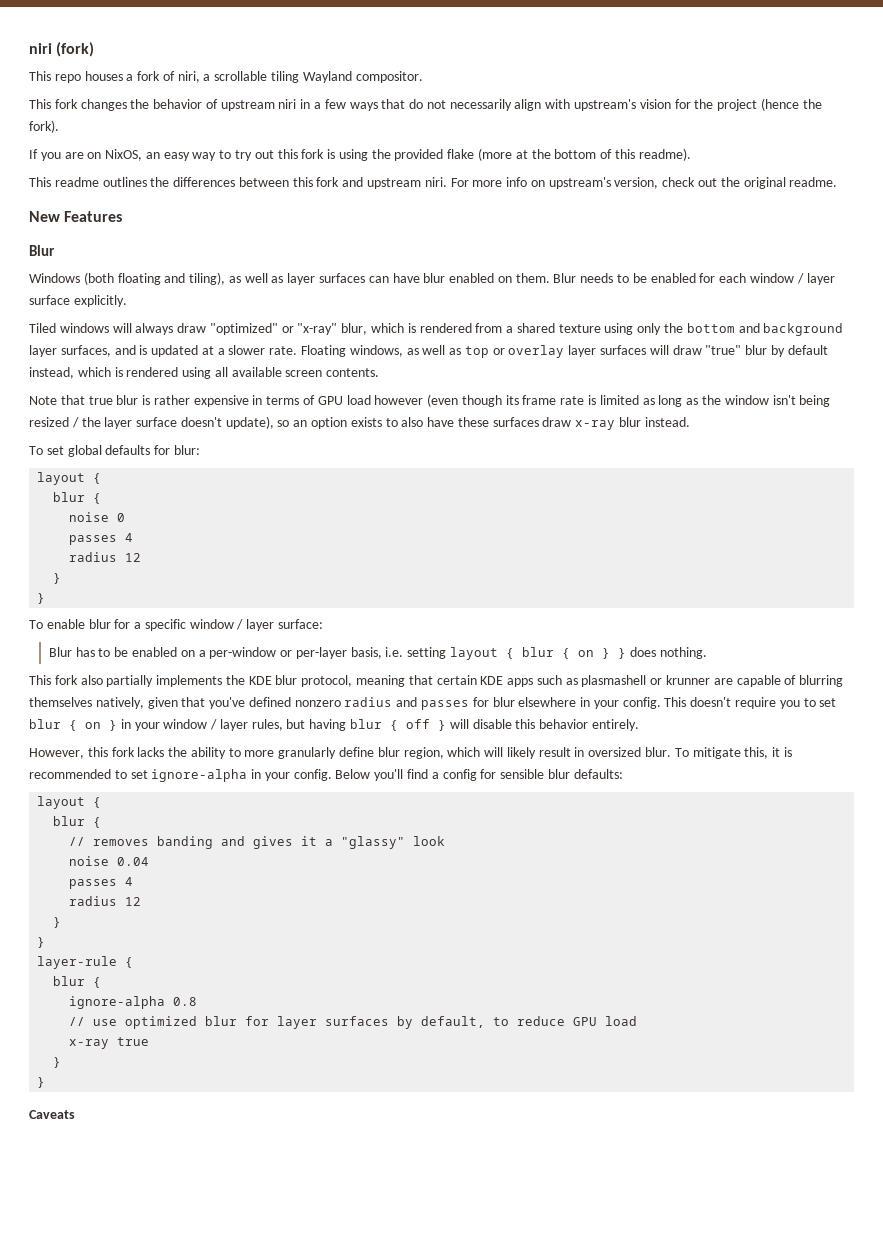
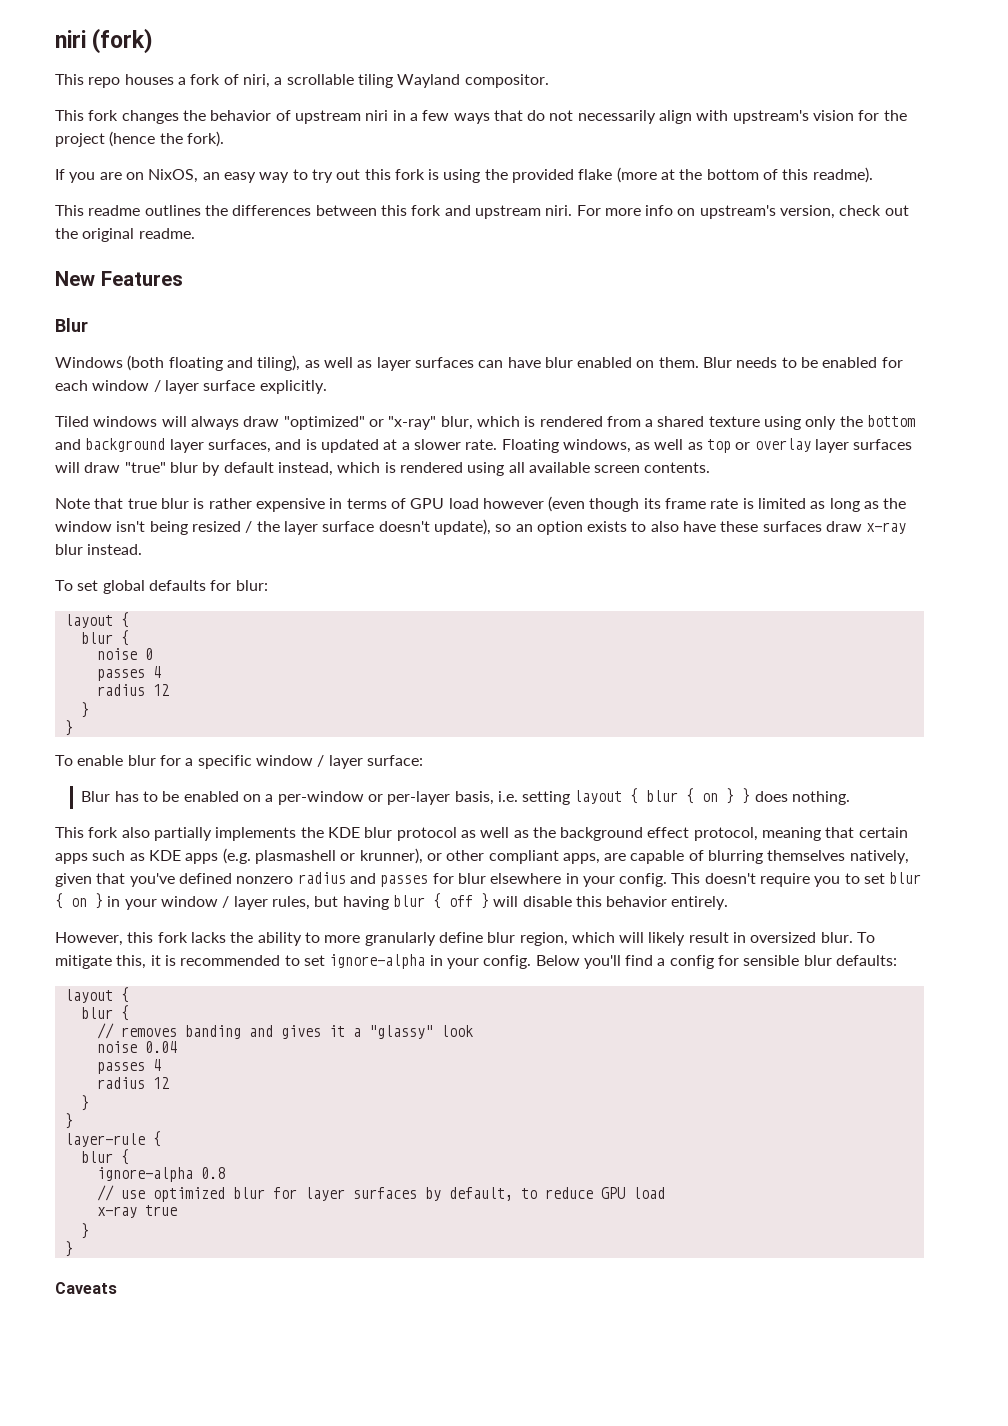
- This fork also partially implements the KDE blur protocol, meaning that certain KDE apps such as plasmashell or krunner are capable of blurring themselves natively, given that you've defined nonzero radius and passes for blur elsewhere in your config.
+ This fork also partially implements the KDE blur protocol as well as the background effect protocol, meaning that certain apps such as KDE apps (e.g. plasmashell or krunner), or other compliant apps, are capable of blurring themselves natively, given that you've defined nonzero radius and passes for blur elsewhere in your config.

